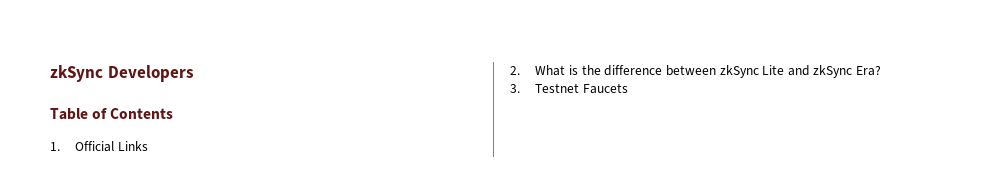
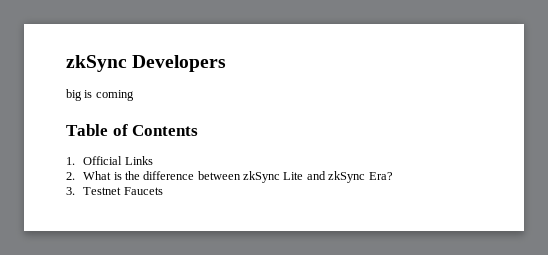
+ big is coming

